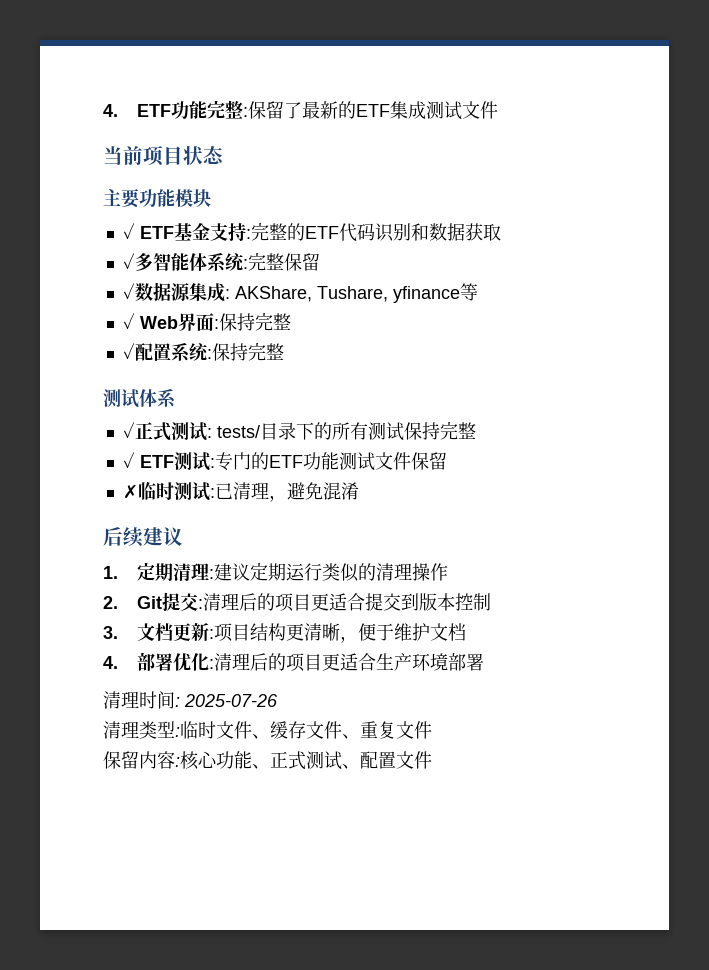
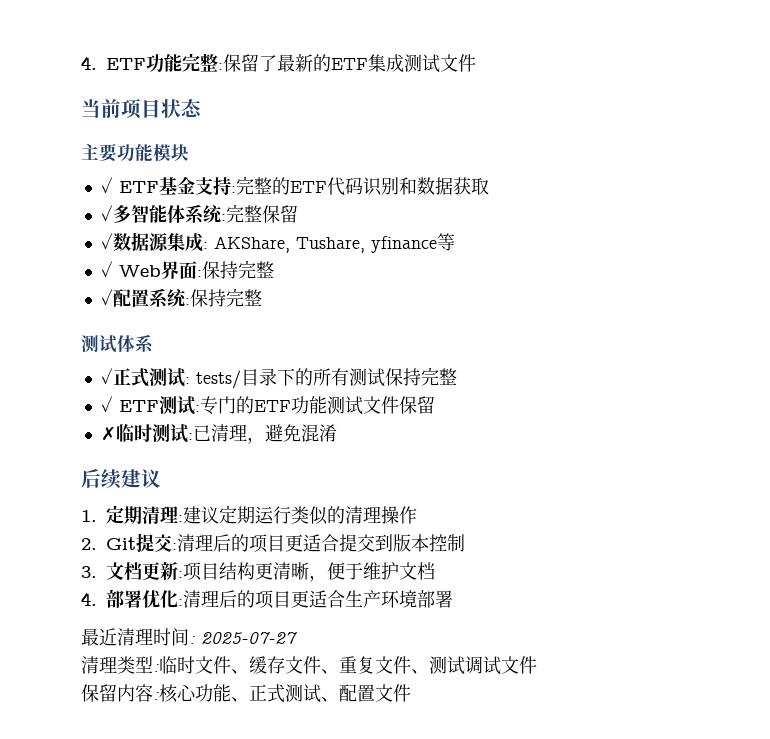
- 清理时间: 2025-07-26
+ 最近清理时间: 2025-07-27
- 清理类型:临时文件、缓存文件、重复文件
+ 清理类型:临时文件、缓存文件、重复文件、测试调试文件

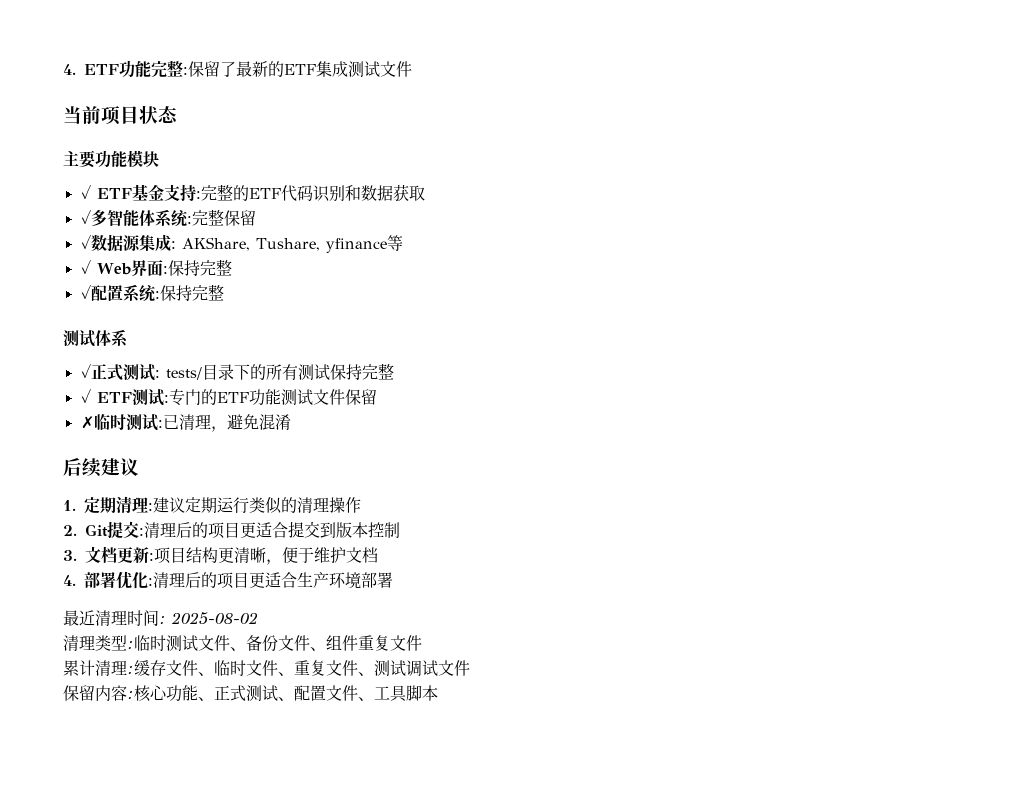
- 最近清理时间: 2025-07-27
+ 最近清理时间: 2025-08-02
- 清理类型:临时文件、缓存文件、重复文件、测试调试文件
+ 清理类型:临时测试文件、备份文件、组件重复文件
+ 累计清理:缓存文件、临时文件、重复文件、测试调试文件
- 保留内容:核心功能、正式测试、配置文件
+ 保留内容:核心功能、正式测试、配置文件、工具脚本

